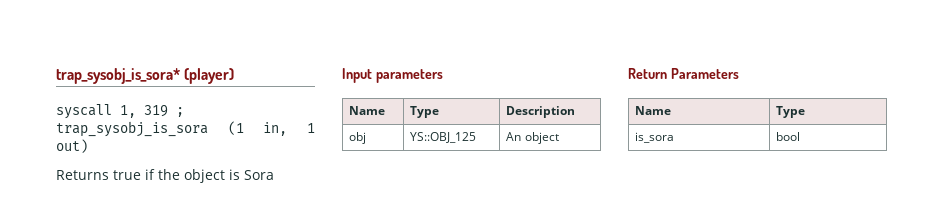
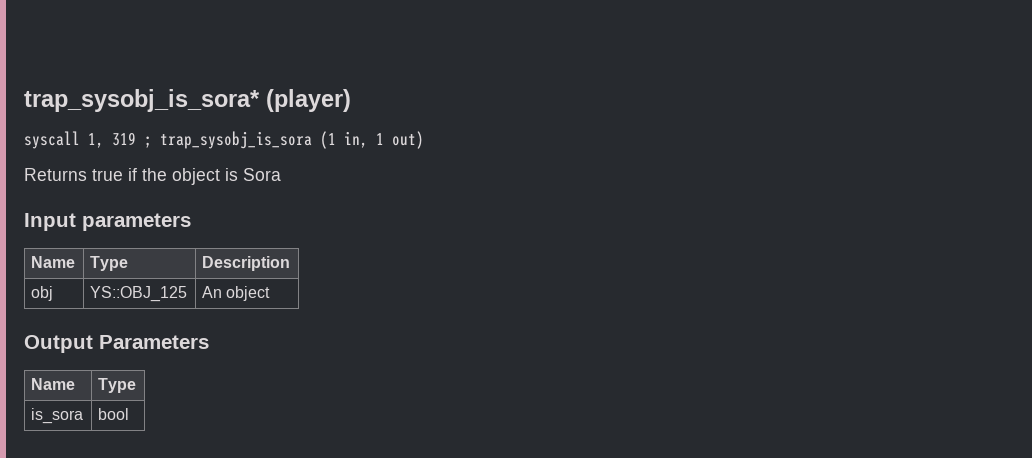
- Return Parameters
+ Output Parameters

